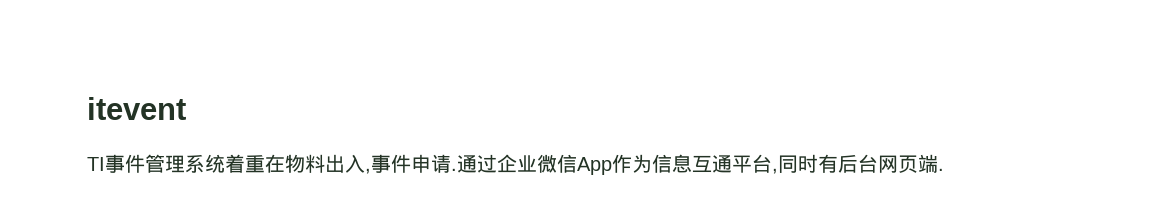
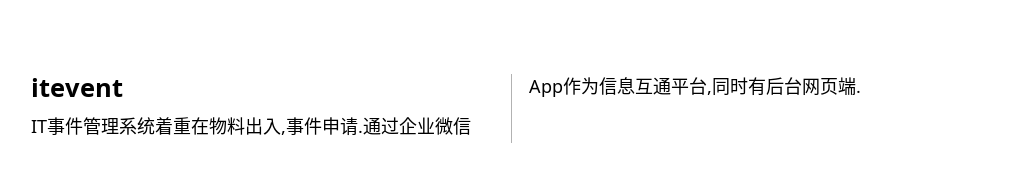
- TI事件管理系统着重在物料出入,事件申请.
+ IT事件管理系统着重在物料出入,事件申请.

